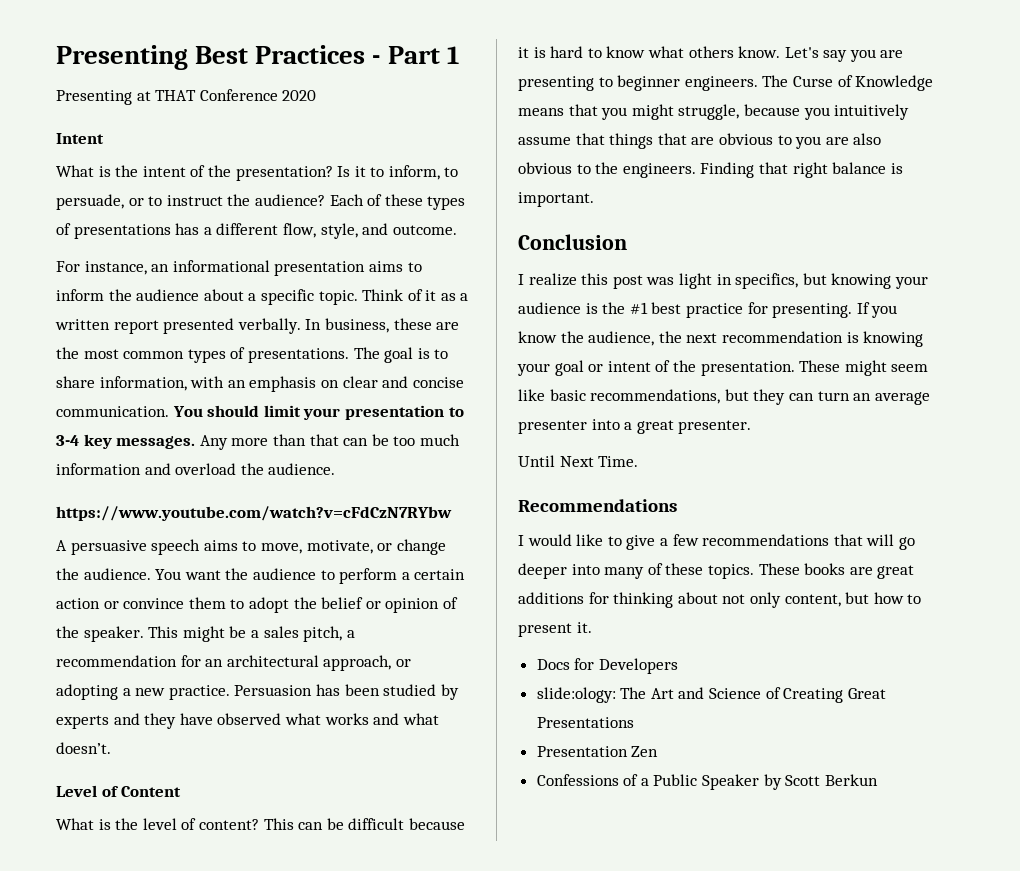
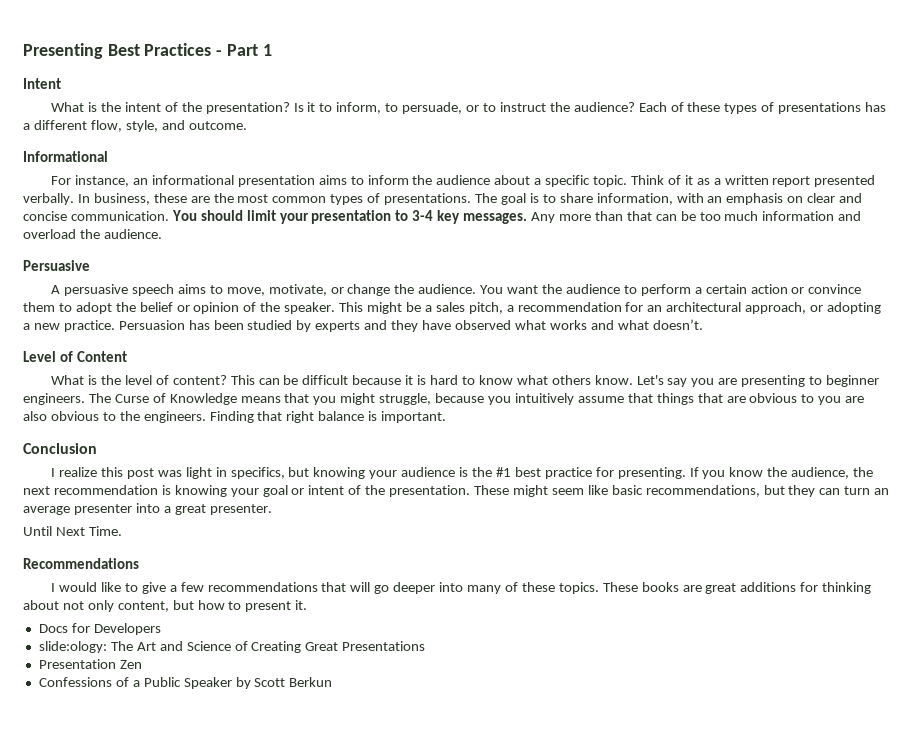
- Presenting at THAT Conference 2020
+ Informational
- https://www.youtube.com/watch?v=cFdCzN7RYbw
+ Persuasive

